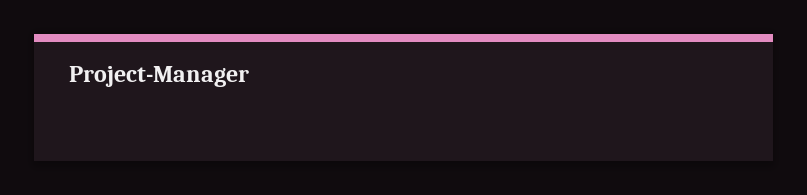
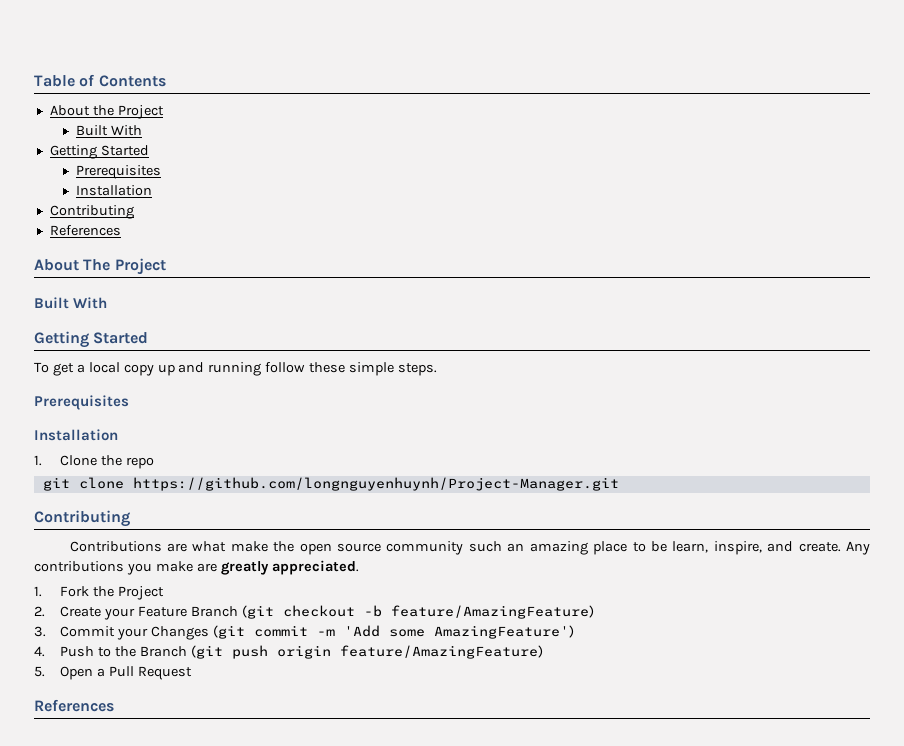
- Project-Manager
+ Table of Contents
+ About the Project
+ Built With
+ Getting Started
+ Prerequisites
+ Installation
+ Contributing
+ References
+ About The Project
+ Built With
+ Getting Started
+ To get a local copy up and running follow these simple steps.
+ Prerequisites
+ Installation
+ 1. Clone the repo
+ git clone https://github.com/longnguyenhuynh/Project-Manager.git
+ Contributing
+ Contributions are what make the open source community such an amazing place to be learn, inspire, and create. Any contributions you make are greatly appreciated.
+ 1. Fork the Project
+ 2. Create your Feature Branch (git checkout -b feature/AmazingFeature)
+ 3. Commit your Changes (git commit -m 'Add some AmazingFeature')
+ 4. Push to the Branch (git push origin feature/AmazingFeature)
+ 5. Open a Pull Request
+ References

